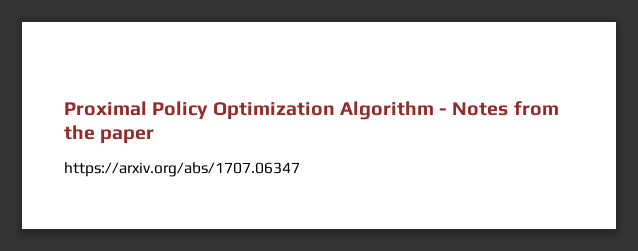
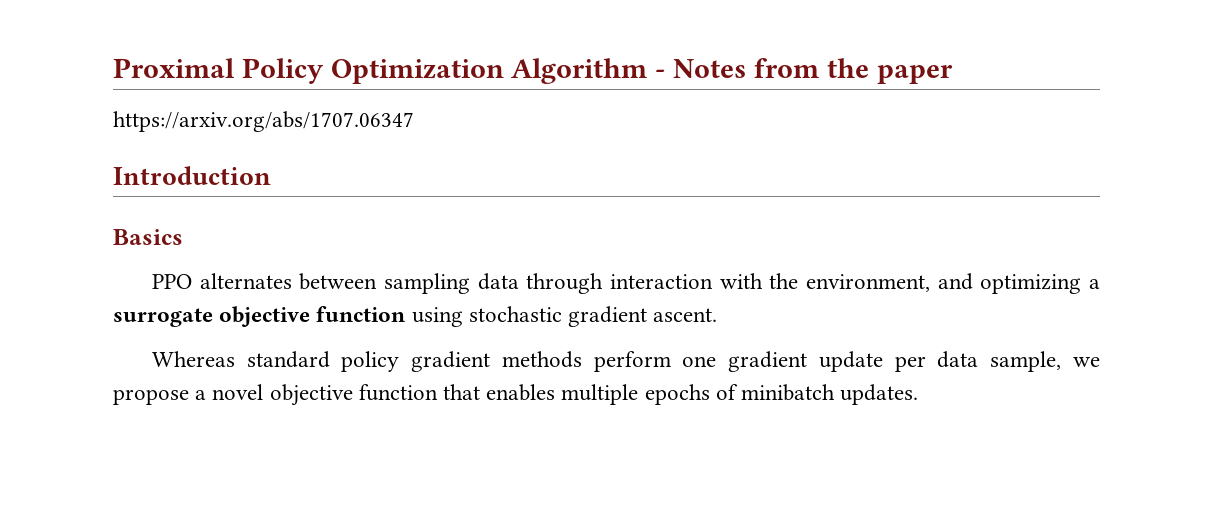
+ Introduction
+ Basics
+ PPO alternates between sampling data through interaction with the environment, and optimizing a surrogate objective function using stochastic gradient ascent.
+ Whereas standard policy gradient methods perform one gradient update per data sample, we propose a novel objective function that enables multiple epochs of minibatch updates.

